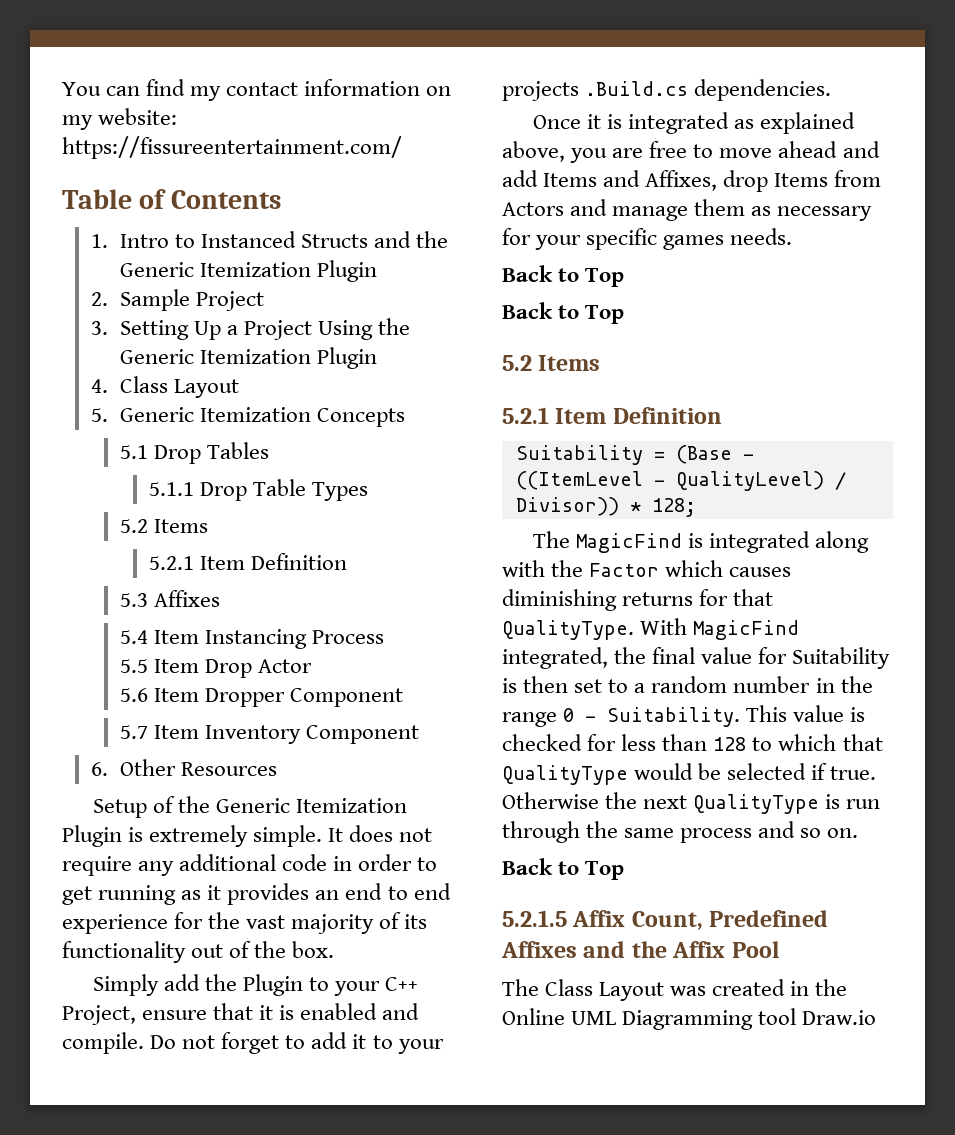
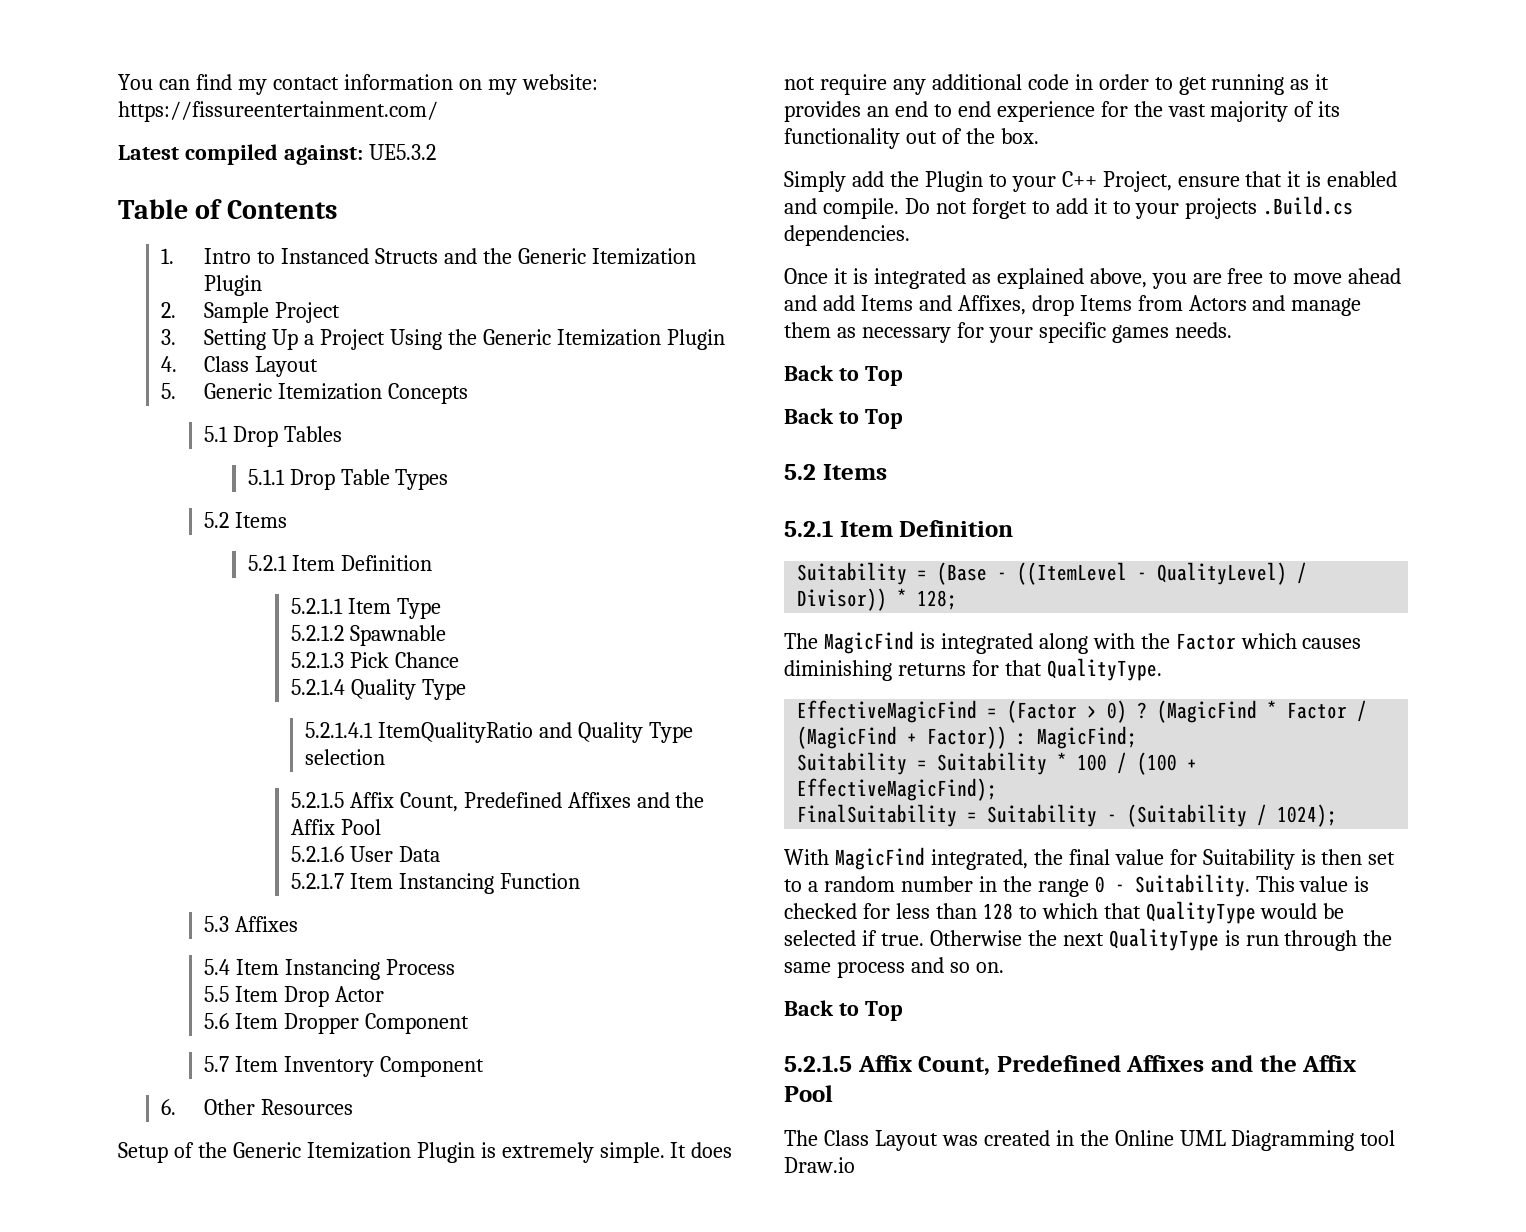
+ Latest compiled against: UE5.3.2
+ 5.2.1.1 Item Type
+ 5.2.1.2 Spawnable
+ 5.2.1.3 Pick Chance
+ 5.2.1.4 Quality Type
+ 5.2.1.4.1 ItemQualityRatio and Quality Type selection
+ 5.2.1.5 Affix Count, Predefined Affixes and the Affix Pool
+ 5.2.1.6 User Data
+ 5.2.1.7 Item Instancing Function
- The MagicFind is integrated along with the Factor which causes diminishing returns for that QualityType. With MagicFind integrated, the final value for Suitability is then set to a random number in the range 0 - Suitability.
+ The MagicFind is integrated along with the Factor which causes diminishing returns for that QualityType.
+ EffectiveMagicFind = (Factor > 0) ? (MagicFind * Factor / (MagicFind + Factor)) : MagicFind;
+ Suitability = Suitability * 100 / (100 + EffectiveMagicFind);
+ FinalSuitability = Suitability - (Suitability / 1024);
+ With MagicFind integrated, the final value for Suitability is then set to a random number in the range 0 - Suitability.

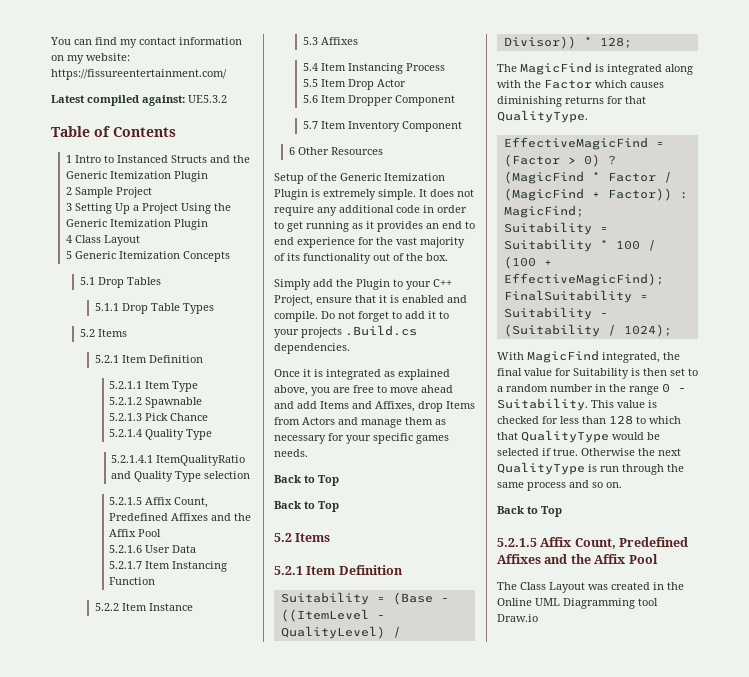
- 1. Intro to Instanced Structs and the Generic Itemization Plugin
+ 1 Intro to Instanced Structs and the Generic Itemization Plugin
- 2. Sample Project
+ 2 Sample Project
- 3. Setting Up a Project Using the Generic Itemization Plugin
+ 3 Setting Up a Project Using the Generic Itemization Plugin
- 4. Class Layout
+ 4 Class Layout
- 5. Generic Itemization Concepts
+ 5 Generic Itemization Concepts
+ 5.2.2 Item Instance
- 6. Other Resources
+ 6 Other Resources

